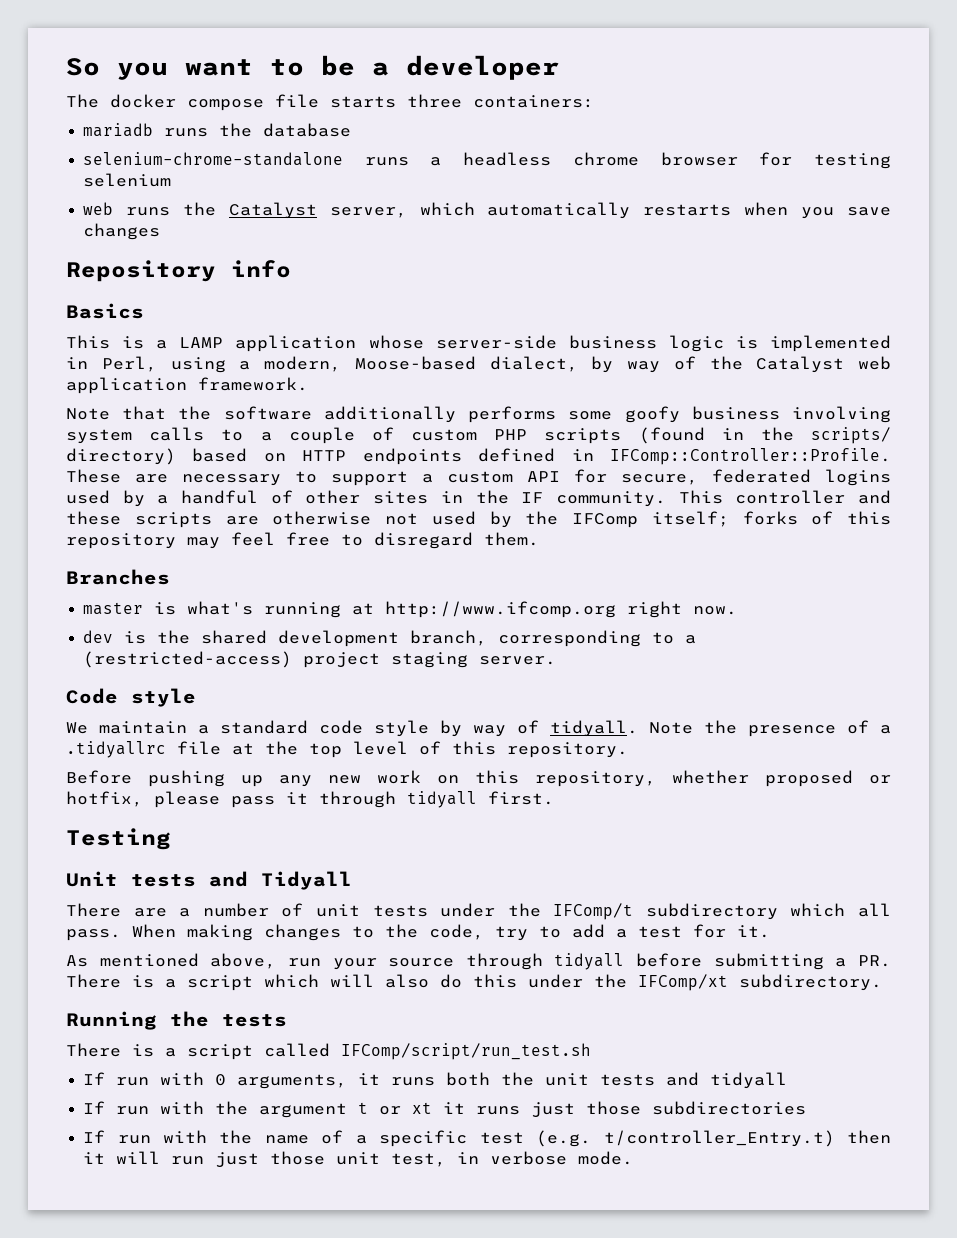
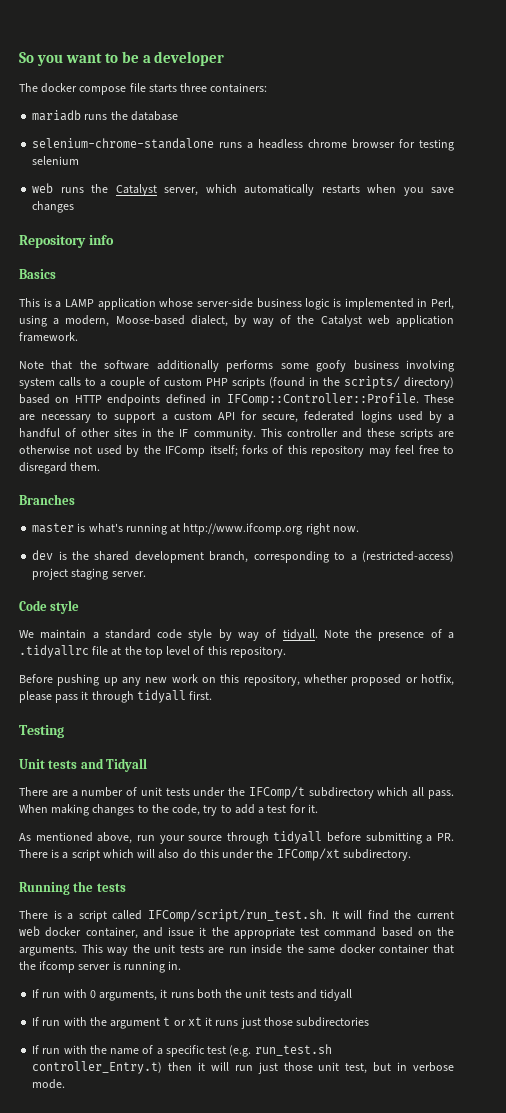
- There is a script called IFComp/script/run_test.sh
+ There is a script called IFComp/script/run_test.sh. It will find the current web docker container, and issue it the appropriate test command based on the arguments. This way the unit tests are run inside the same docker container that the ifcomp server is running in.
- If run with the name of a specific test (e.g. t/controller_Entry.t) then it will run just those unit test, in verbose mode.
+ If run with the name of a specific test (e.g. run_test.sh controller_Entry.t) then it will run just those unit test, but in verbose mode.

